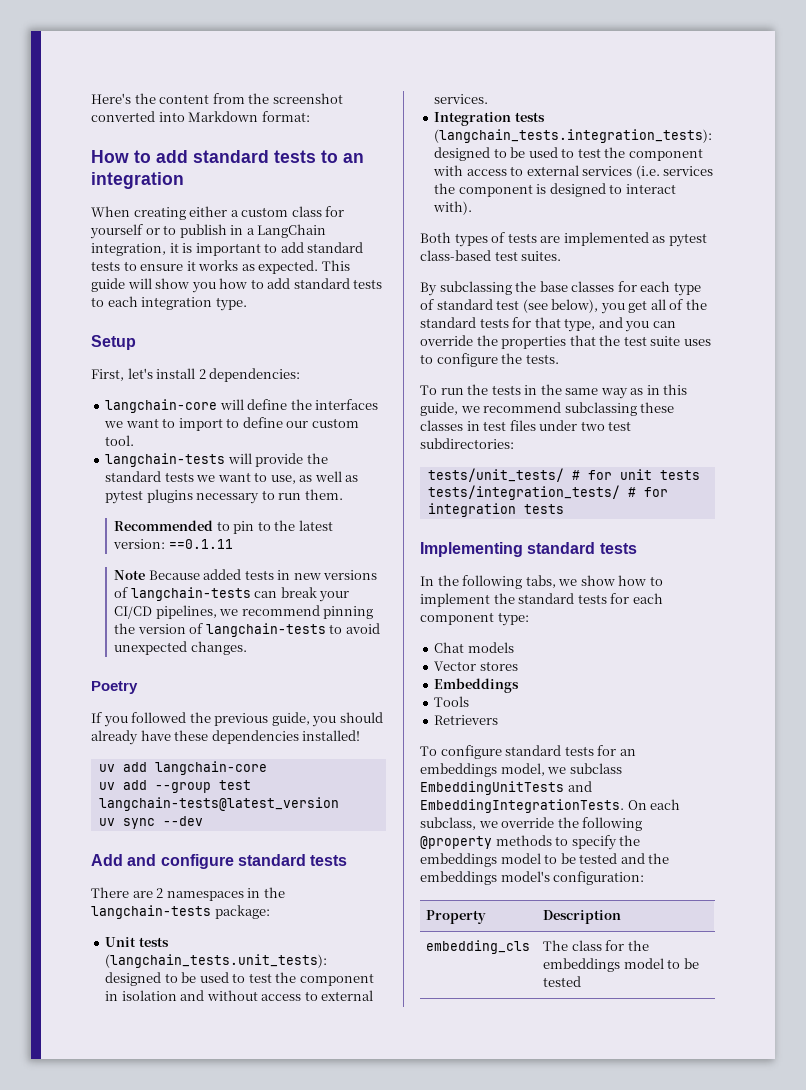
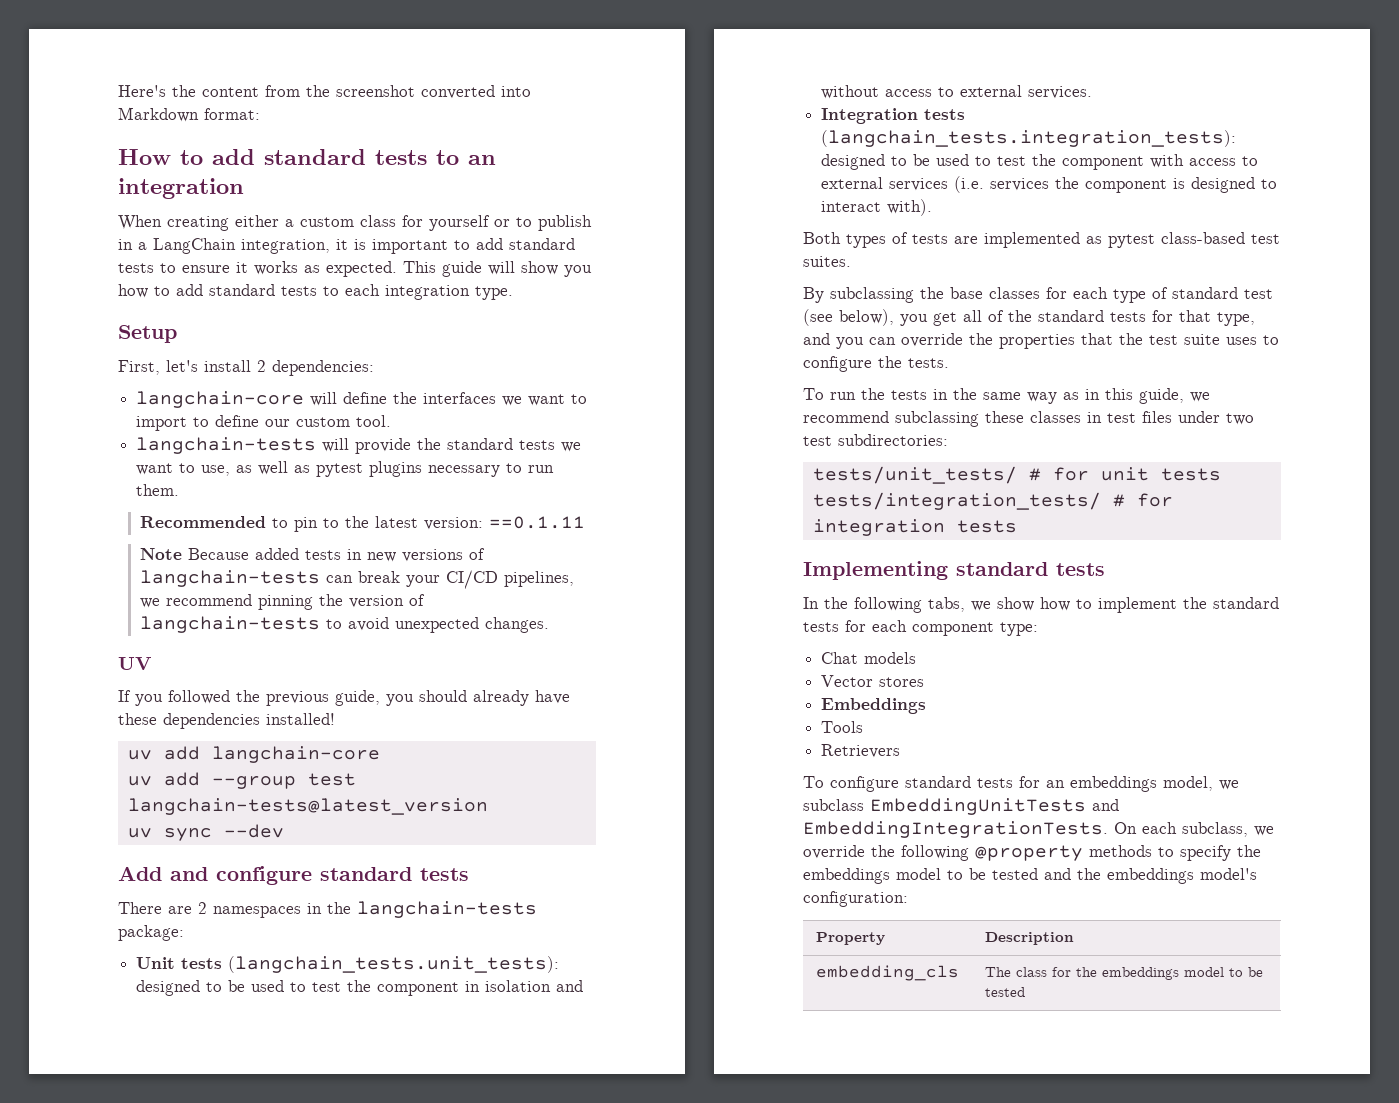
- Poetry
+ UV

